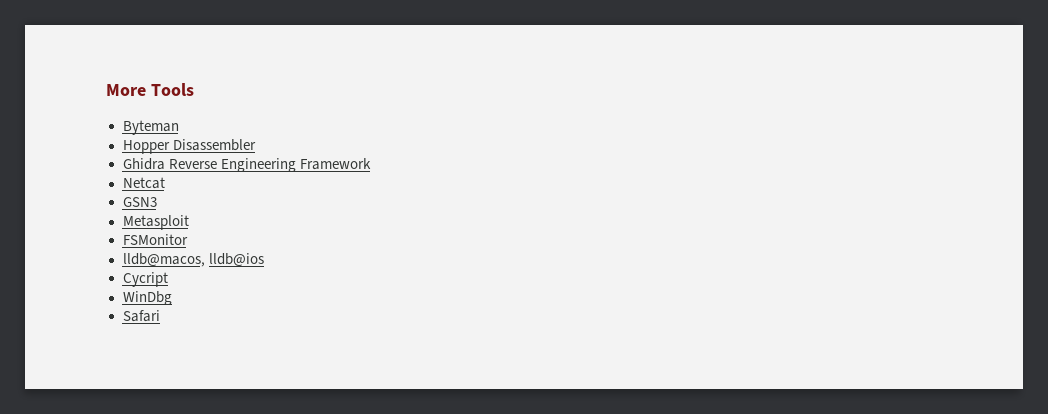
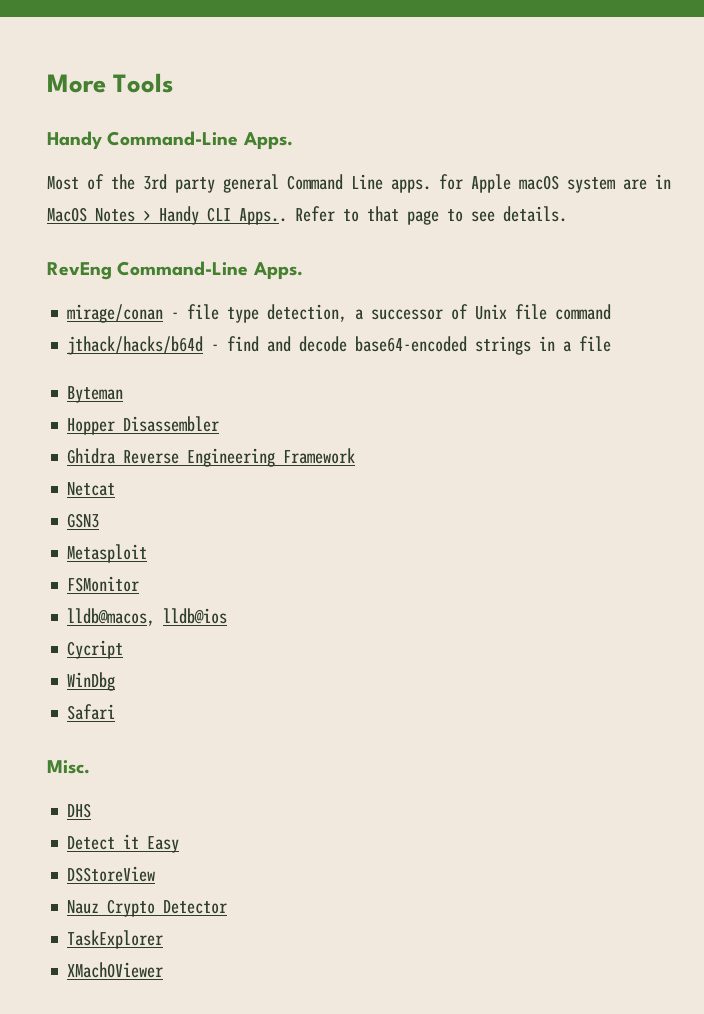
+ Handy Command-Line Apps.
+ Most of the 3rd party general Command Line apps. for Apple macOS system are in MacOS Notes > Handy CLI Apps.. Refer to that page to see details.
+ RevEng Command-Line Apps.
+ mirage/conan - file type detection, a successor of Unix file command
+ jthack/hacks/b64d - find and decode base64-encoded strings in a file
+ Misc.
+ DHS
+ Detect it Easy
+ DSStoreView
+ Nauz Crypto Detector
+ TaskExplorer
+ XMachOViewer

